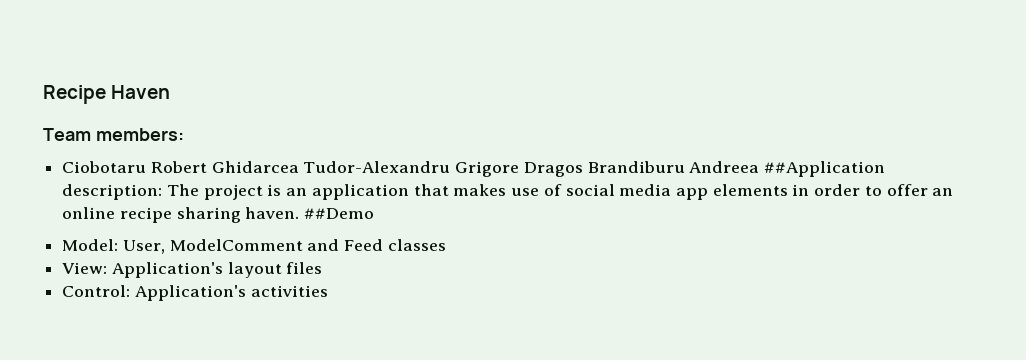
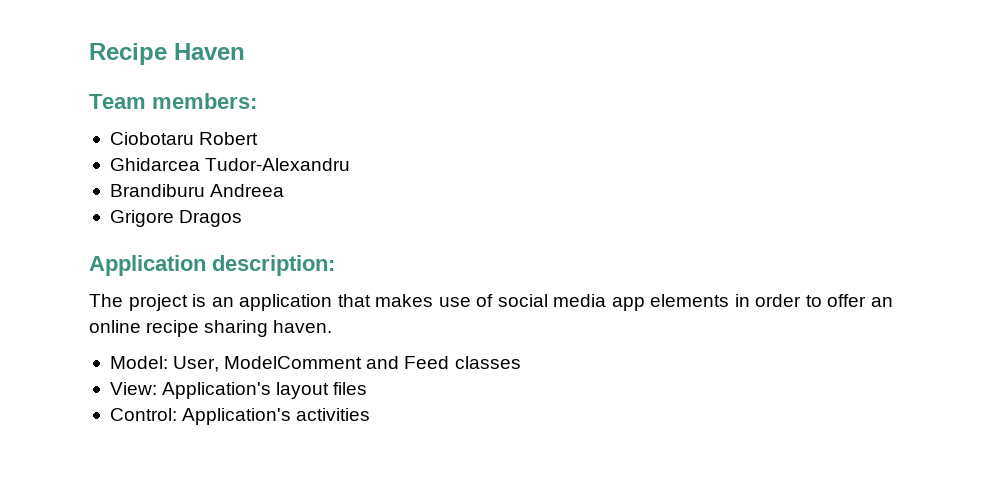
- Ciobotaru Robert Ghidarcea Tudor-Alexandru Grigore Dragos Brandiburu Andreea ##Application description: The project is an application that makes use of social media app elements in order to offer an online recipe sharing haven. ##Demo
+ Ciobotaru Robert
+ Ghidarcea Tudor-Alexandru
+ Brandiburu Andreea
+ Grigore Dragos
+ Application description:
+ The project is an application that makes use of social media app elements in order to offer an online recipe sharing haven.

